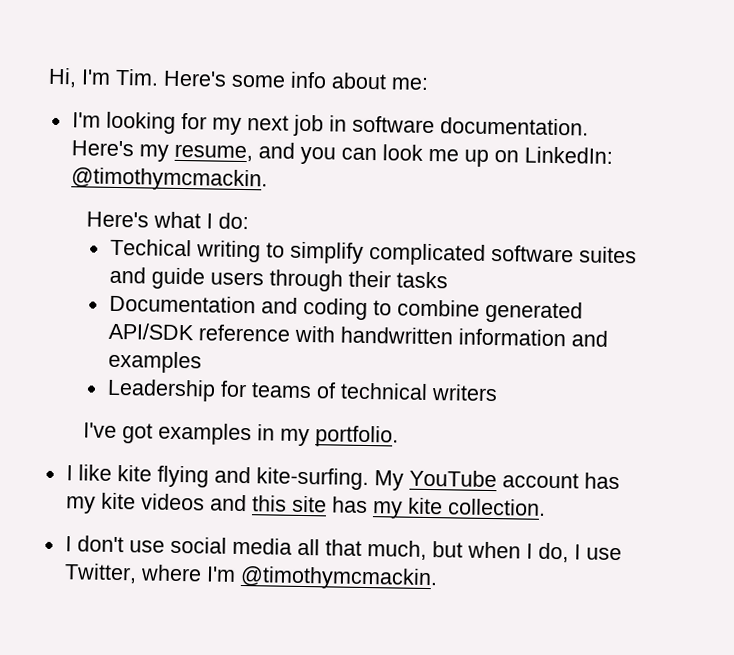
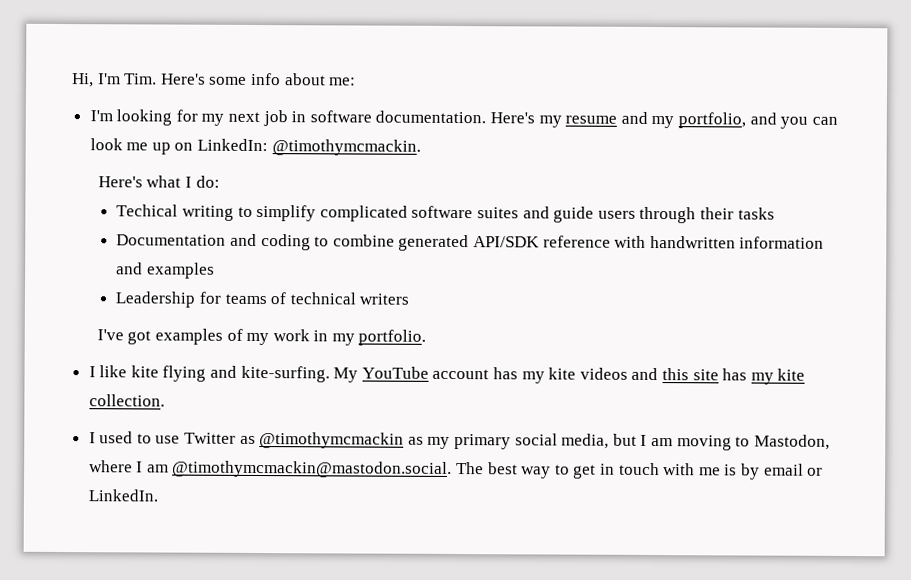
- Here's my resume, and you can look me up on LinkedIn: @timothymcmackin.
+ Here's my resume and my portfolio, and you can look me up on LinkedIn: @timothymcmackin.
- I've got examples in my portfolio.
+ I've got examples of my work in my portfolio.
- I don't use social media all that much, but when I do, I use Twitter, where I'm @timothymcmackin.
+ I used to use Twitter as @timothymcmackin as my primary social media, but I am moving to Mastodon, where I am @timothymcmackin@mastodon.social. The best way to get in touch with me is by email or LinkedIn.

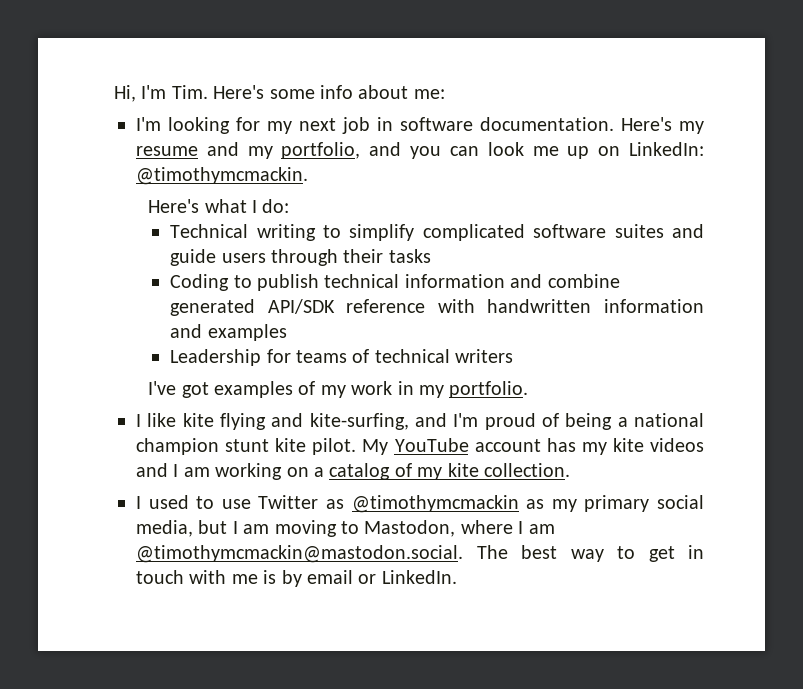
- Techical writing to simplify complicated software suites and guide users through their tasks
+ Technical writing to simplify complicated software suites and guide users through their tasks
- Documentation and coding to combine generated API/SDK reference with handwritten information and examples
+ Coding to publish technical information and combine generated API/SDK reference with handwritten information and examples
- I like kite flying and kite-surfing.
+ I like kite flying and kite-surfing, and I'm proud of being a national champion stunt kite pilot.
- My YouTube account has my kite videos and this site has my kite collection.
+ My YouTube account has my kite videos and I am working on a catalog of my kite collection.

